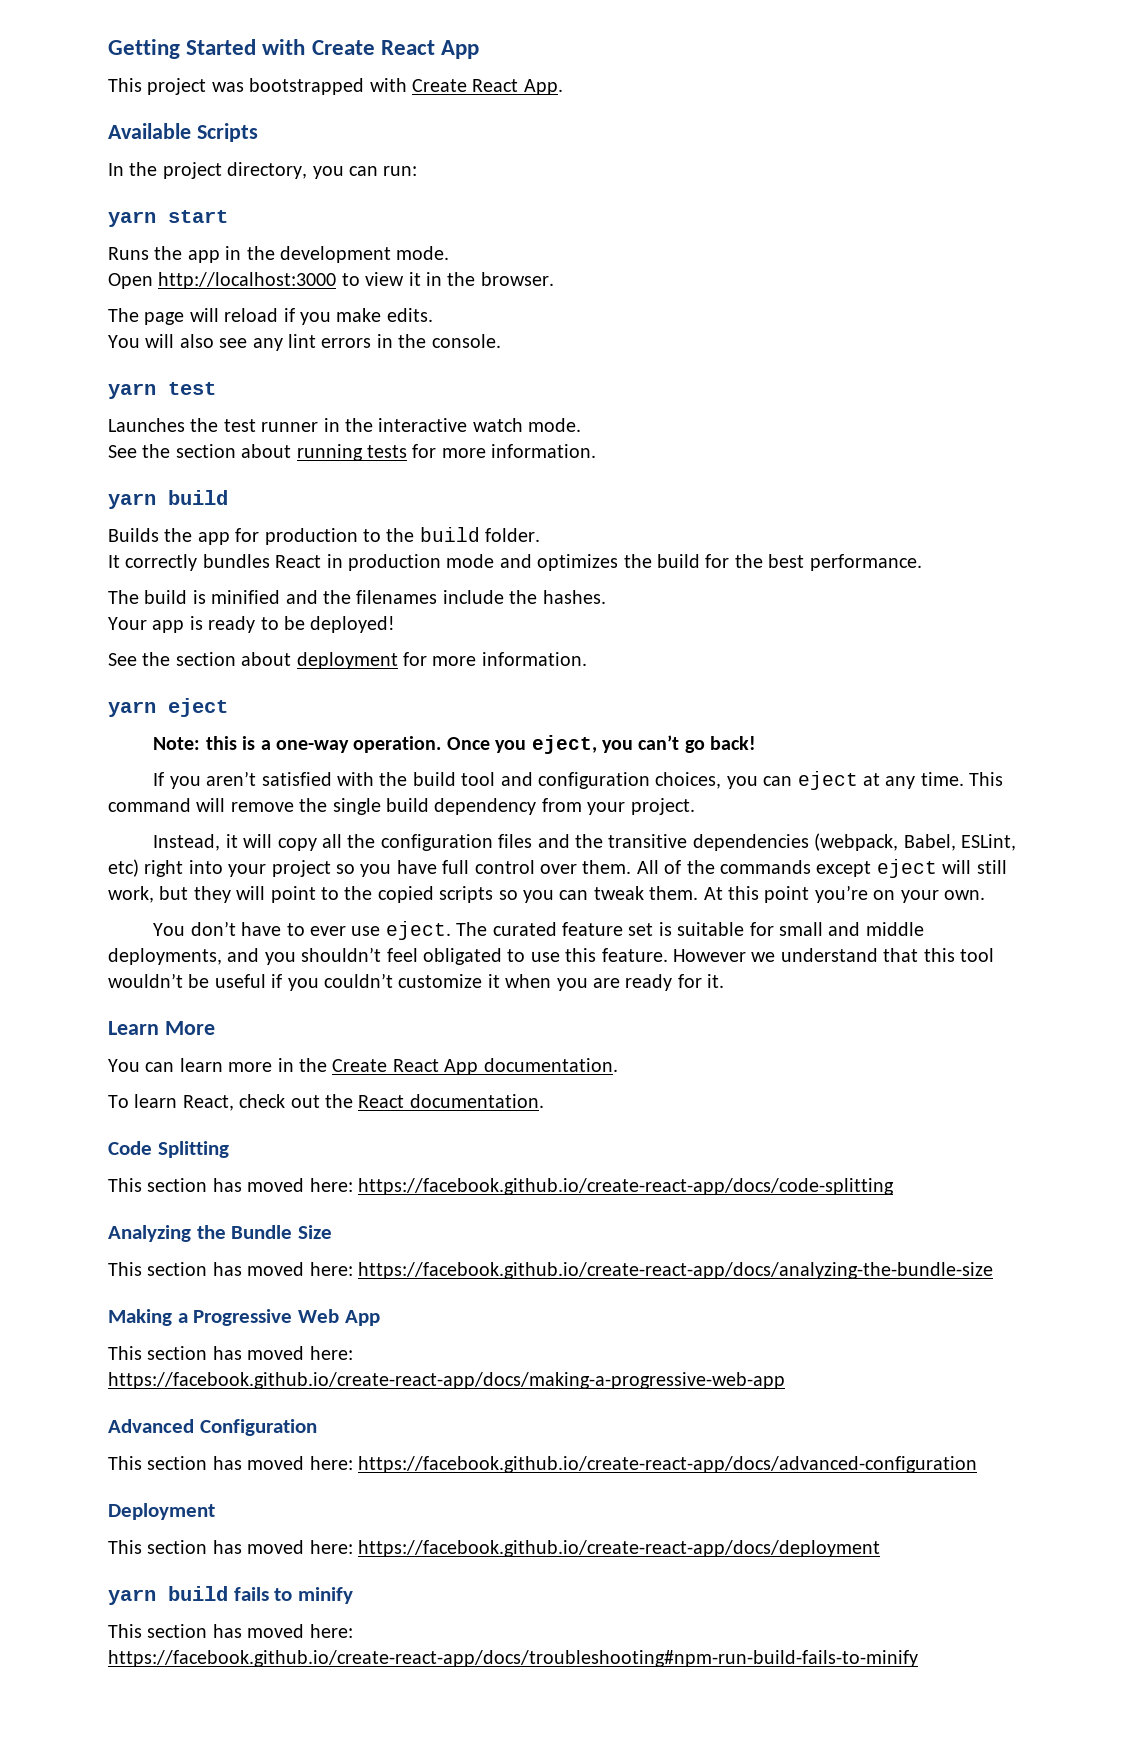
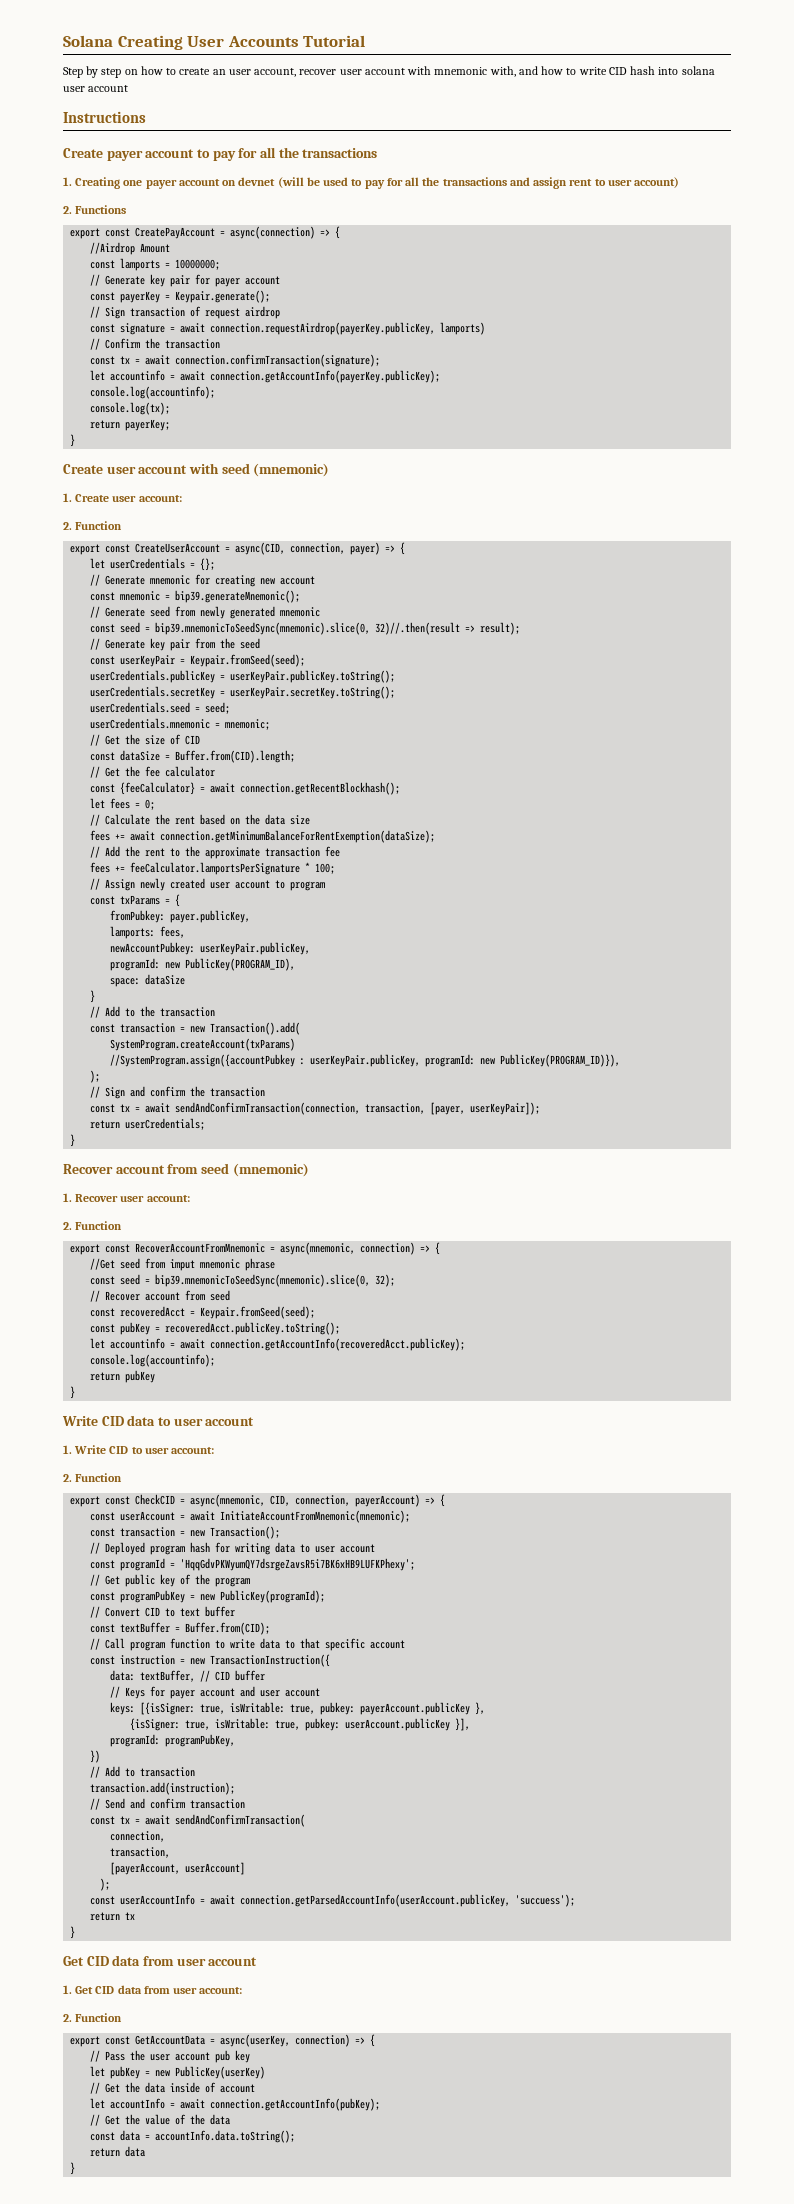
- Getting Started with Create React App
- This project was bootstrapped with Create React App.
- Available Scripts
- In the project directory, you can run:
- yarn start
- Runs the app in the development mode.
- Open http://localhost:3000 to view it in the browser.
- The page will reload if you make edits.
- You will also see any lint errors in the console.
- yarn test
- Launches the test runner in the interactive watch mode.
- See the section about running tests for more information.
- yarn build
- Builds the app for production to the build folder.
- It correctly bundles React in production mode and optimizes the build for the best performance.
- The build is minified and the filenames include the hashes.
- Your app is ready to be deployed!
- See the section about deployment for more information.
- yarn eject
- Note: this is a one-way operation. Once you eject, you can’t go back!
- If you aren’t satisfied with the build tool and configuration choices, you can eject at any time. This command will remove the single build dependency from your project.
- Instead, it will copy all the configuration files and the transitive dependencies (webpack, Babel, ESLint, etc) right into your project so you have full control over them. All of the commands except eject will still work, but they will point to the copied scripts so you can tweak them. At this point you’re on your own.
- You don’t have to ever use eject. The curated feature set is suitable for small and middle deployments, and you shouldn’t feel obligated to use this feature. However we understand that this tool wouldn’t be useful if you couldn’t customize it when you are ready for it.
- Learn More
- You can learn more in the Create React App documentation.
- To learn React, check out the React documentation.
- Code Splitting
- This section has moved here: https://facebook.github.io/create-react-app/docs/code-splitting
- Analyzing the Bundle Size
- This section has moved here: https://facebook.github.io/create-react-app/docs/analyzing-the-bundle-size
- Making a Progressive Web App
- This section has moved here: https://facebook.github.io/create-react-app/docs/making-a-progressive-web-app
- Advanced Configuration
- This section has moved here: https://facebook.github.io/create-react-app/docs/advanced-configuration
- Deployment
- This section has moved here: https://facebook.github.io/create-react-app/docs/deployment
- yarn build fails to minify
- This section has moved here: https://facebook.github.io/create-react-app/docs/troubleshooting#npm-run-build-fails-to-minify
+ Solana Creating User Accounts Tutorial
+ Step by step on how to create an user account, recover user account with mnemonic with, and how to write CID hash into solana user account
+ Instructions
+ Create payer account to pay for all the transactions
+ 1. Creating one payer account on devnet (will be used to pay for all the transactions and assign rent to user account)
+ 2. Functions
+ export const CreatePayAccount = async(connection) => {
+ //Airdrop Amount
+ const lamports = 10000000;
+ // Generate key pair for payer account
+ const payerKey = Keypair.generate();
+ // Sign transaction of request airdrop
+ const signature = await connection.requestAirdrop(payerKey.publicKey, lamports)
+ // Confirm the transaction
+ const tx = await connection.confirmTransaction(signature);
+ let accountinfo = await connection.getAccountInfo(payerKey.publicKey);
+ console.log(accountinfo);
+ console.log(tx);
+ return payerKey;
+ }
+ Create user account with seed (mnemonic)
+ 1. Create user account:
+ 2. Function
+ export const CreateUserAccount = async(CID, connection, payer) => {
+ let userCredentials = {};
+ // Generate mnemonic for creating new account
+ const mnemonic = bip39.generateMnemonic();
+ // Generate seed from newly generated mnemonic
+ const seed = bip39.mnemonicToSeedSync(mnemonic).slice(0, 32)//.then(result => result);
+ // Generate key pair from the seed
+ const userKeyPair = Keypair.fromSeed(seed);
+ userCredentials.publicKey = userKeyPair.publicKey.toString();
+ userCredentials.secretKey = userKeyPair.secretKey.toString();
+ userCredentials.seed = seed;
+ userCredentials.mnemonic = mnemonic;
+ // Get the size of CID
+ const dataSize = Buffer.from(CID).length;
+ // Get the fee calculator
+ const {feeCalculator} = await connection.getRecentBlockhash();
+ let fees = 0;
+ // Calculate the rent based on the data size
+ fees += await connection.getMinimumBalanceForRentExemption(dataSize);
+ // Add the rent to the approximate transaction fee
+ fees += feeCalculator.lamportsPerSignature * 100;
+ // Assign newly created user account to program
+ const txParams = {
+ fromPubkey: payer.publicKey,
+ lamports: fees,
+ newAccountPubkey: userKeyPair.publicKey,
+ programId: new PublicKey(PROGRAM_ID),
+ space: dataSize
+ }
+ // Add to the transaction
+ const transaction = new Transaction().add(
+ SystemProgram.createAccount(txParams)
+ //SystemProgram.assign({accountPubkey : userKeyPair.publicKey, programId: new PublicKey(PROGRAM_ID)}),
+ );
+ // Sign and confirm the transaction
+ const tx = await sendAndConfirmTransaction(connection, transaction, [payer, userKeyPair]);
+ return userCredentials;
+ }
+ Recover account from seed (mnemonic)
+ 1. Recover user account:
+ 2. Function
+ export const RecoverAccountFromMnemonic = async(mnemonic, connection) => {
+ //Get seed from imput mnemonic phrase
+ const seed = bip39.mnemonicToSeedSync(mnemonic).slice(0, 32);
+ // Recover account from seed
+ const recoveredAcct = Keypair.fromSeed(seed);
+ const pubKey = recoveredAcct.publicKey.toString();
+ let accountinfo = await connection.getAccountInfo(recoveredAcct.publicKey);
+ console.log(accountinfo);
+ return pubKey
+ }
+ Write CID data to user account
+ 1. Write CID to user account:
+ 2. Function
+ export const CheckCID = async(mnemonic, CID, connection, payerAccount) => {
+ const userAccount = await InitiateAccountFromMnemonic(mnemonic);
+ const transaction = new Transaction();
+ // Deployed program hash for writing data to user account
+ const programId = 'HqqGdvPKWyumQY7dsrgeZavsR5i7BK6xHB9LUFKPhexy';
+ // Get public key of the program
+ const programPubKey = new PublicKey(programId);
+ // Convert CID to text buffer
+ const textBuffer = Buffer.from(CID);
+ // Call program function to write data to that specific account
+ const instruction = new TransactionInstruction({
+ data: textBuffer, // CID buffer
+ // Keys for payer account and user account
+ keys: [{isSigner: true, isWritable: true, pubkey: payerAccount.publicKey },
+ {isSigner: true, isWritable: true, pubkey: userAccount.publicKey }],
+ programId: programPubKey,
+ })
+ // Add to transaction
+ transaction.add(instruction);
+ // Send and confirm transaction
+ const tx = await sendAndConfirmTransaction(
+ connection,
+ transaction,
+ [payerAccount, userAccount]
+ );
+ const userAccountInfo = await connection.getParsedAccountInfo(userAccount.publicKey, 'succuess');
+ return tx
+ }
+ Get CID data from user account
+ 1. Get CID data from user account:
+ 2. Function
+ export const GetAccountData = async(userKey, connection) => {
+ // Pass the user account pub key
+ let pubKey = new PublicKey(userKey)
+ // Get the data inside of account
+ let accountInfo = await connection.getAccountInfo(pubKey);
+ // Get the value of the data
+ const data = accountInfo.data.toString();
+ return data
+ }

